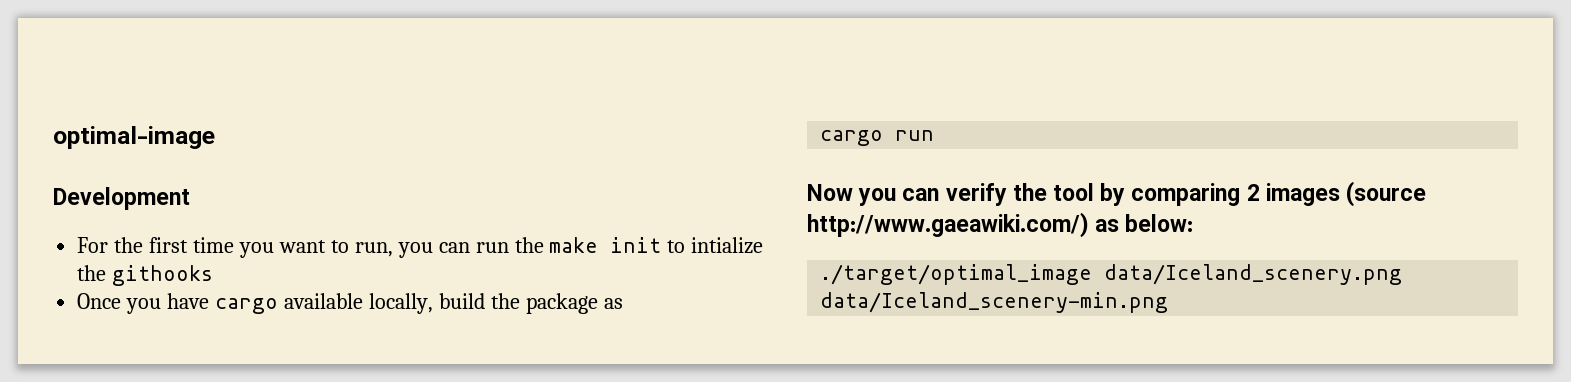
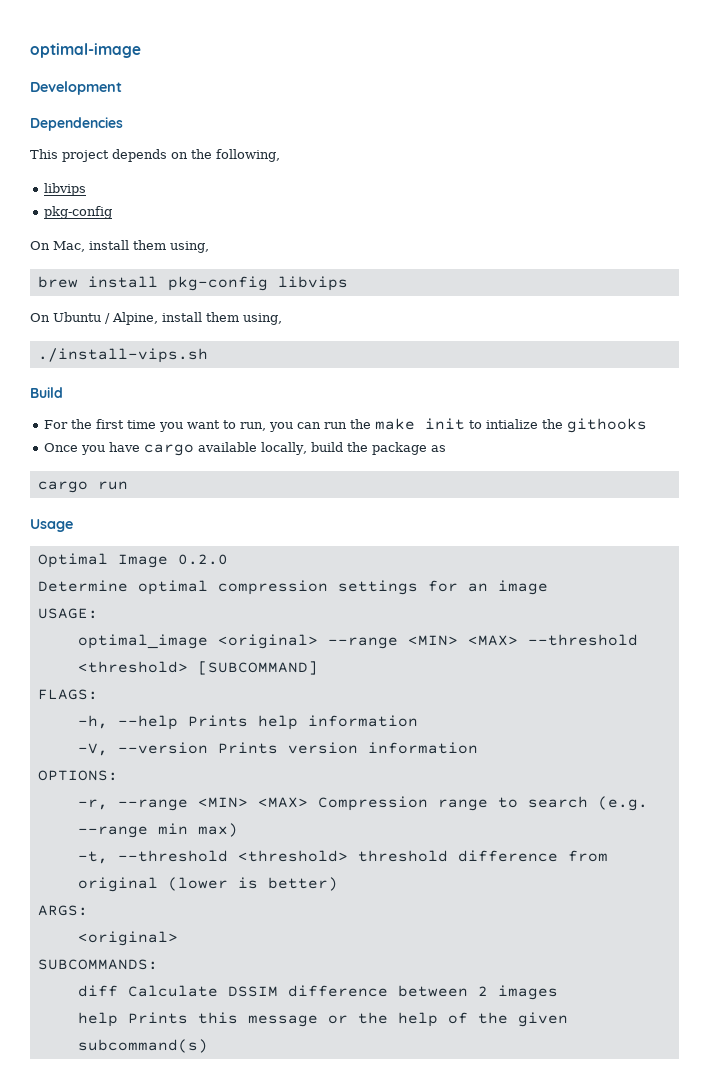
+ Dependencies
+ This project depends on the following,
+ libvips
+ pkg-config
+ On Mac, install them using,
+ brew install pkg-config libvips
+ On Ubuntu / Alpine, install them using,
+ ./install-vips.sh
+ Build
- Now you can verify the tool by comparing 2 images (source http://www.gaeawiki.com/) as below:
- ./target/optimal_image data/Iceland_scenery.png data/Iceland_scenery-min.png
+ Usage
+ Optimal Image 0.2.0
+ Determine optimal compression settings for an image
+ USAGE:
+ optimal_image <original> --range <MIN> <MAX> --threshold <threshold> [SUBCOMMAND]
+ FLAGS:
+ -h, --help Prints help information
+ -V, --version Prints version information
+ OPTIONS:
+ -r, --range <MIN> <MAX> Compression range to search (e.g. --range min max)
+ -t, --threshold <threshold> threshold difference from original (lower is better)
+ ARGS:
+ <original>
+ SUBCOMMANDS:
+ diff Calculate DSSIM difference between 2 images
+ help Prints this message or the help of the given subcommand(s)

